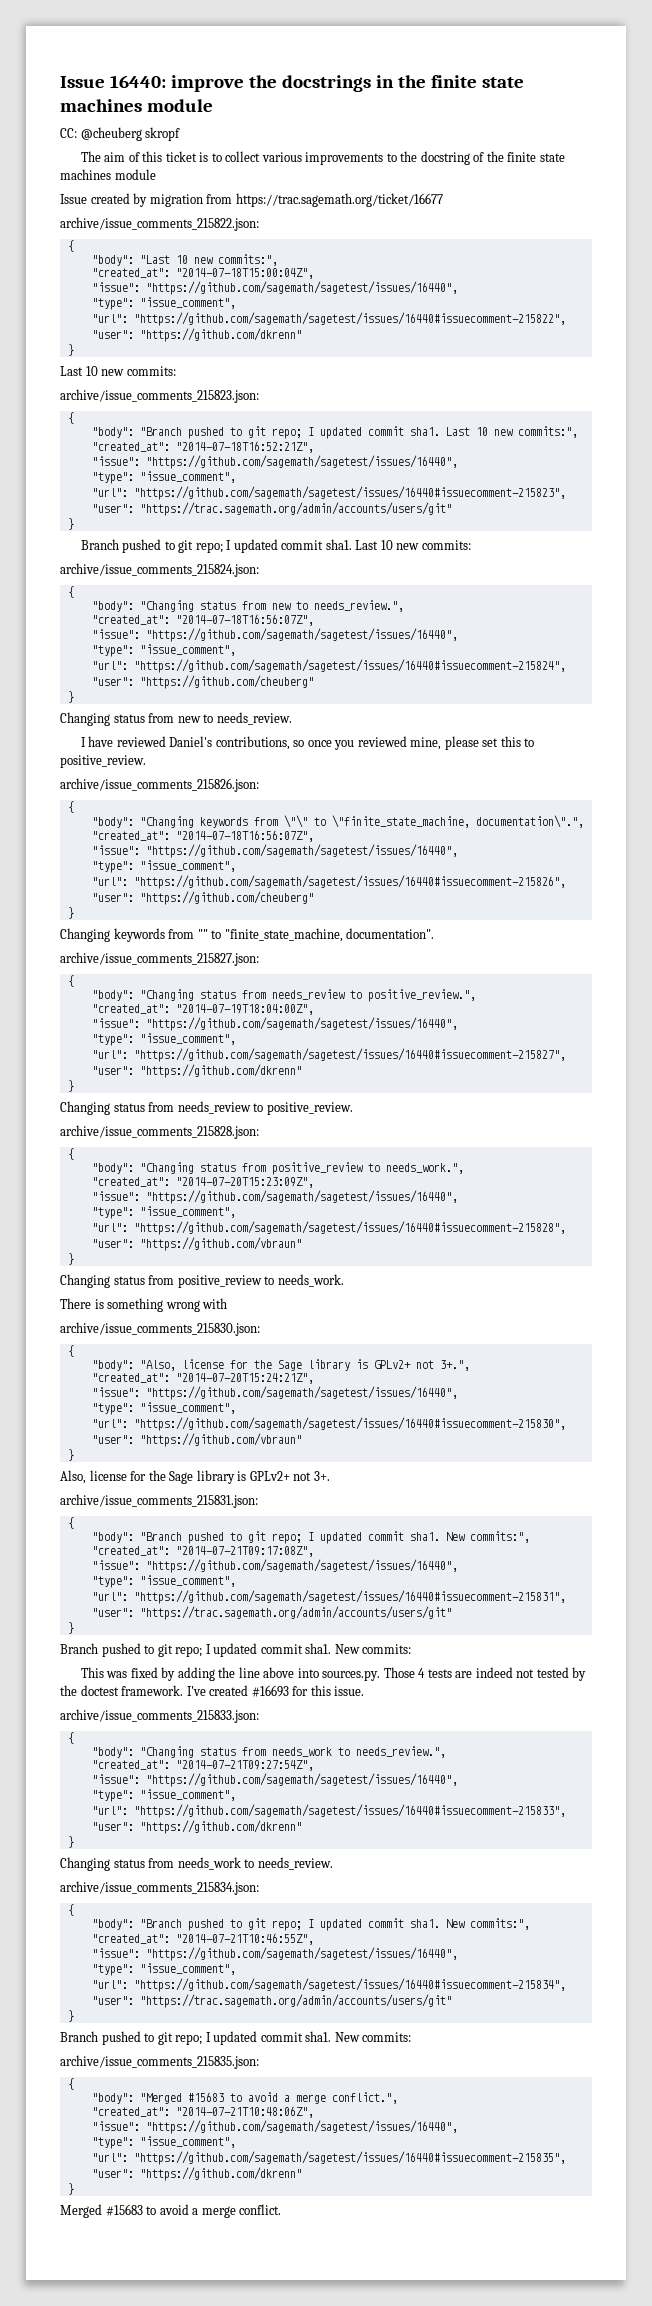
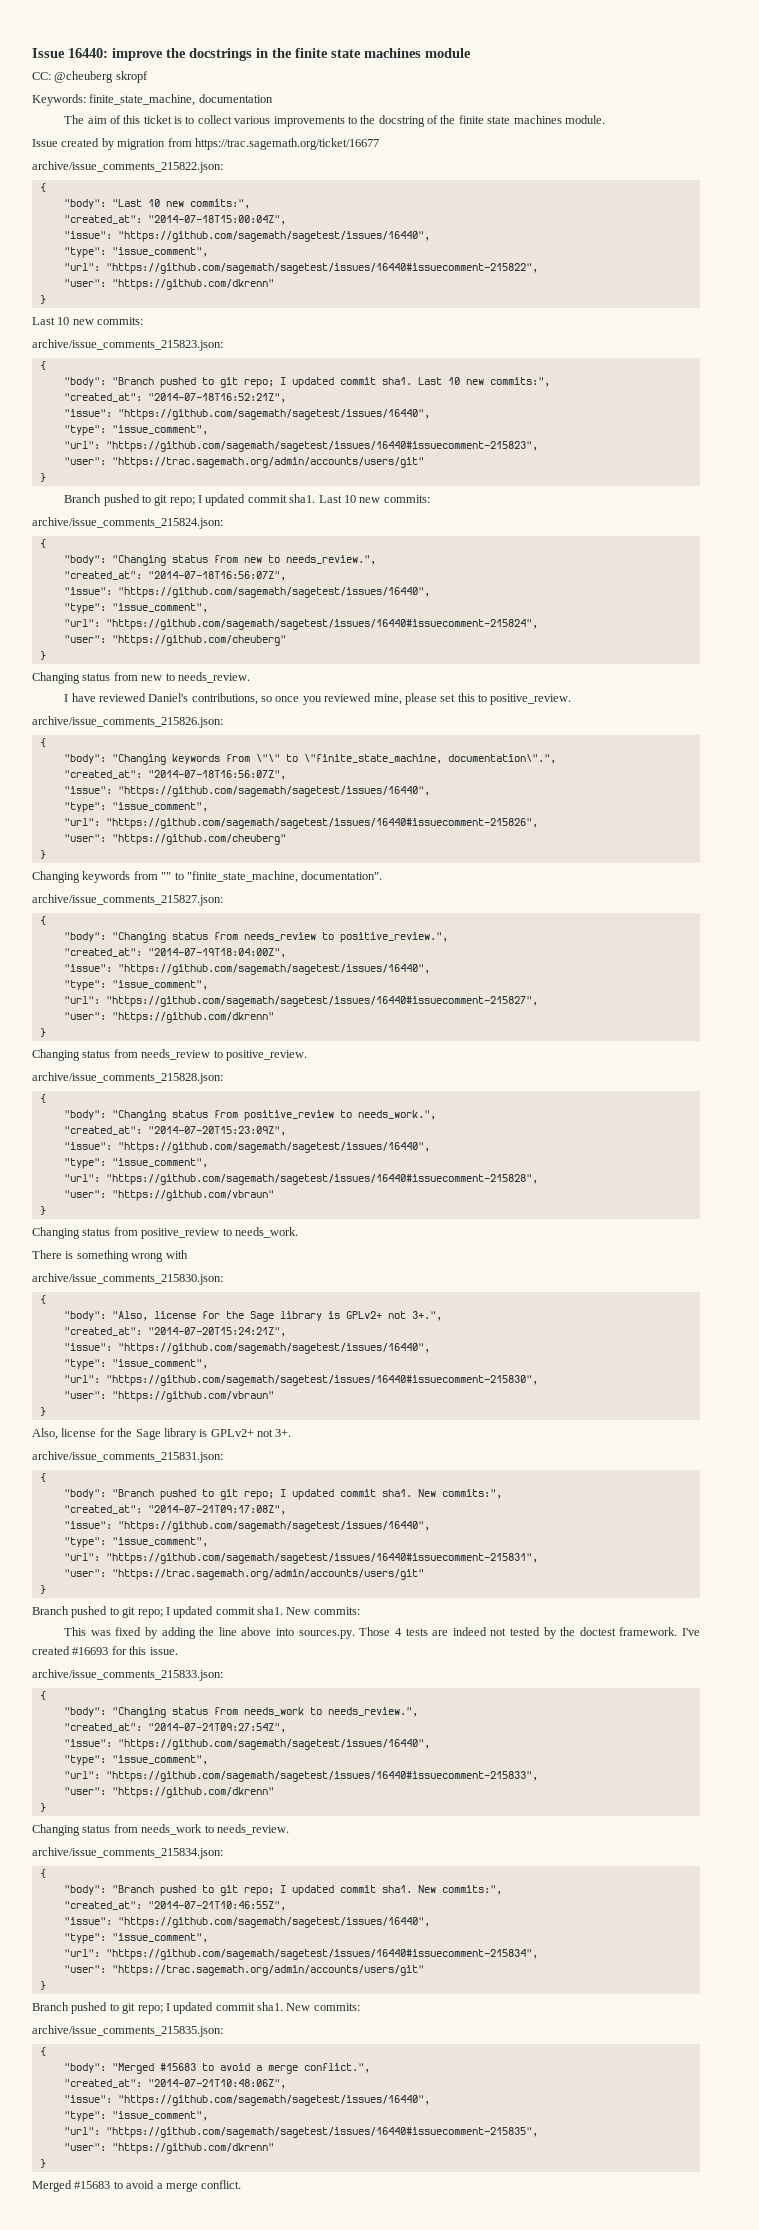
+ Keywords: finite_state_machine, documentation
- The aim of this ticket is to collect various improvements to the docstring of the finite state machines module
+ The aim of this ticket is to collect various improvements to the docstring of the finite state machines module.

